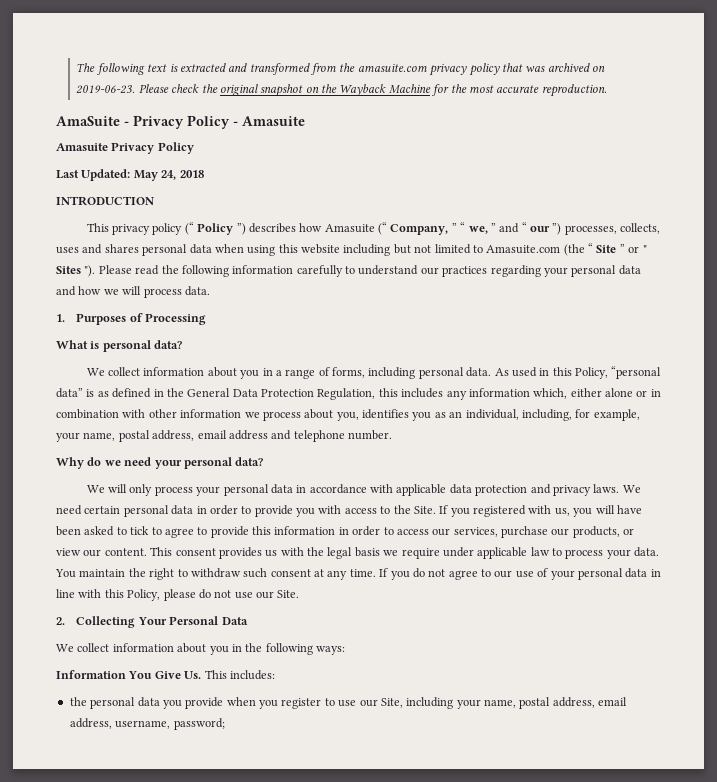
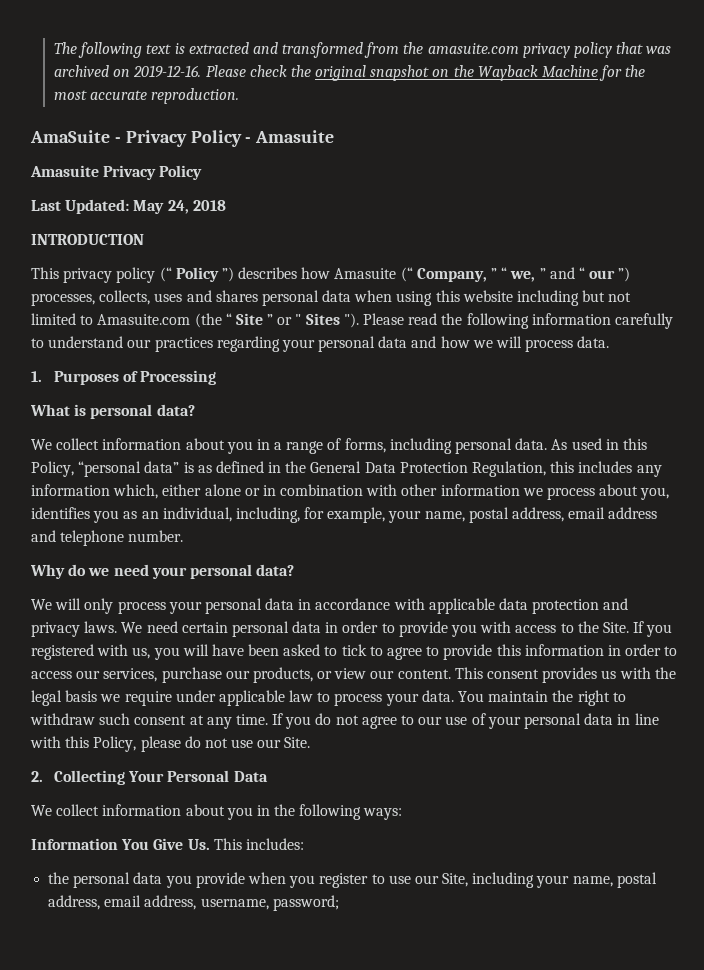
- The following text is extracted and transformed from the amasuite.com privacy policy that was archived on 2019-06-23.
+ The following text is extracted and transformed from the amasuite.com privacy policy that was archived on 2019-12-16.

